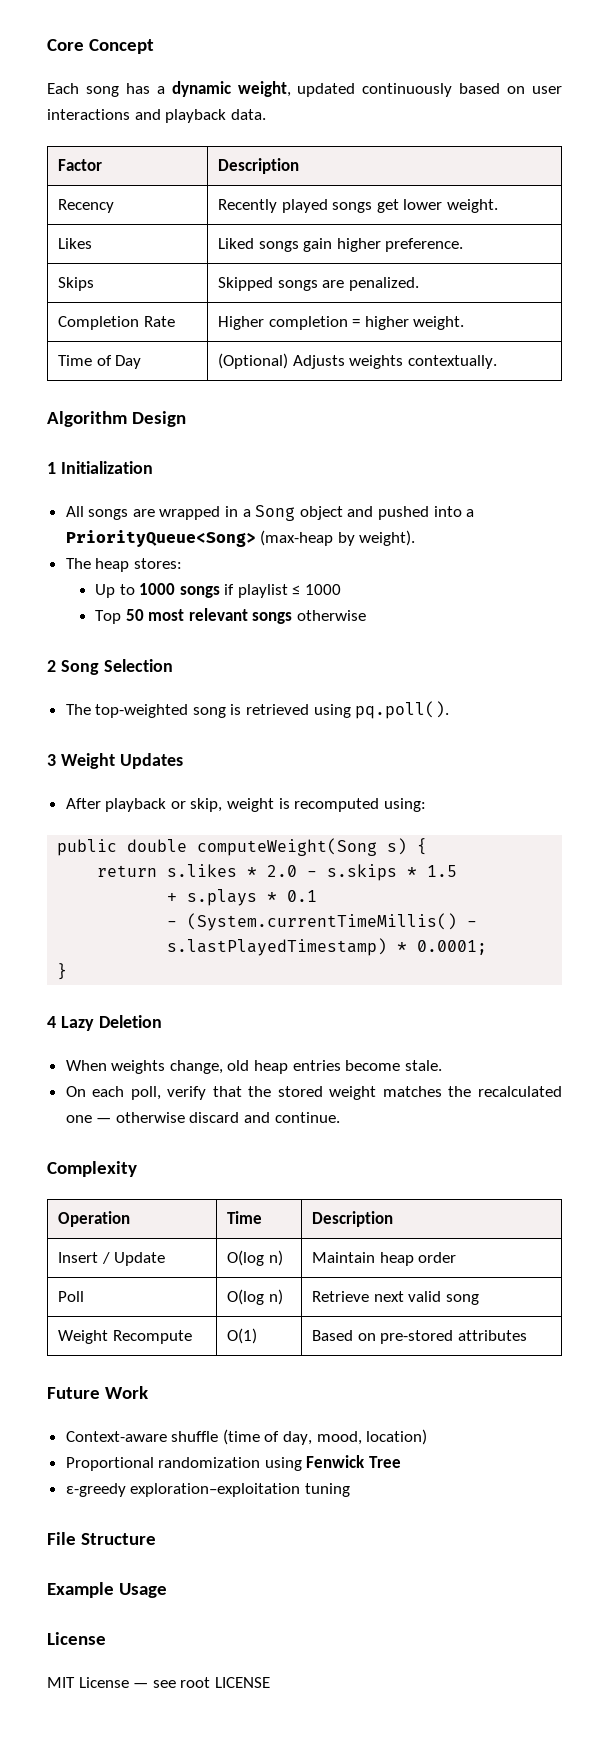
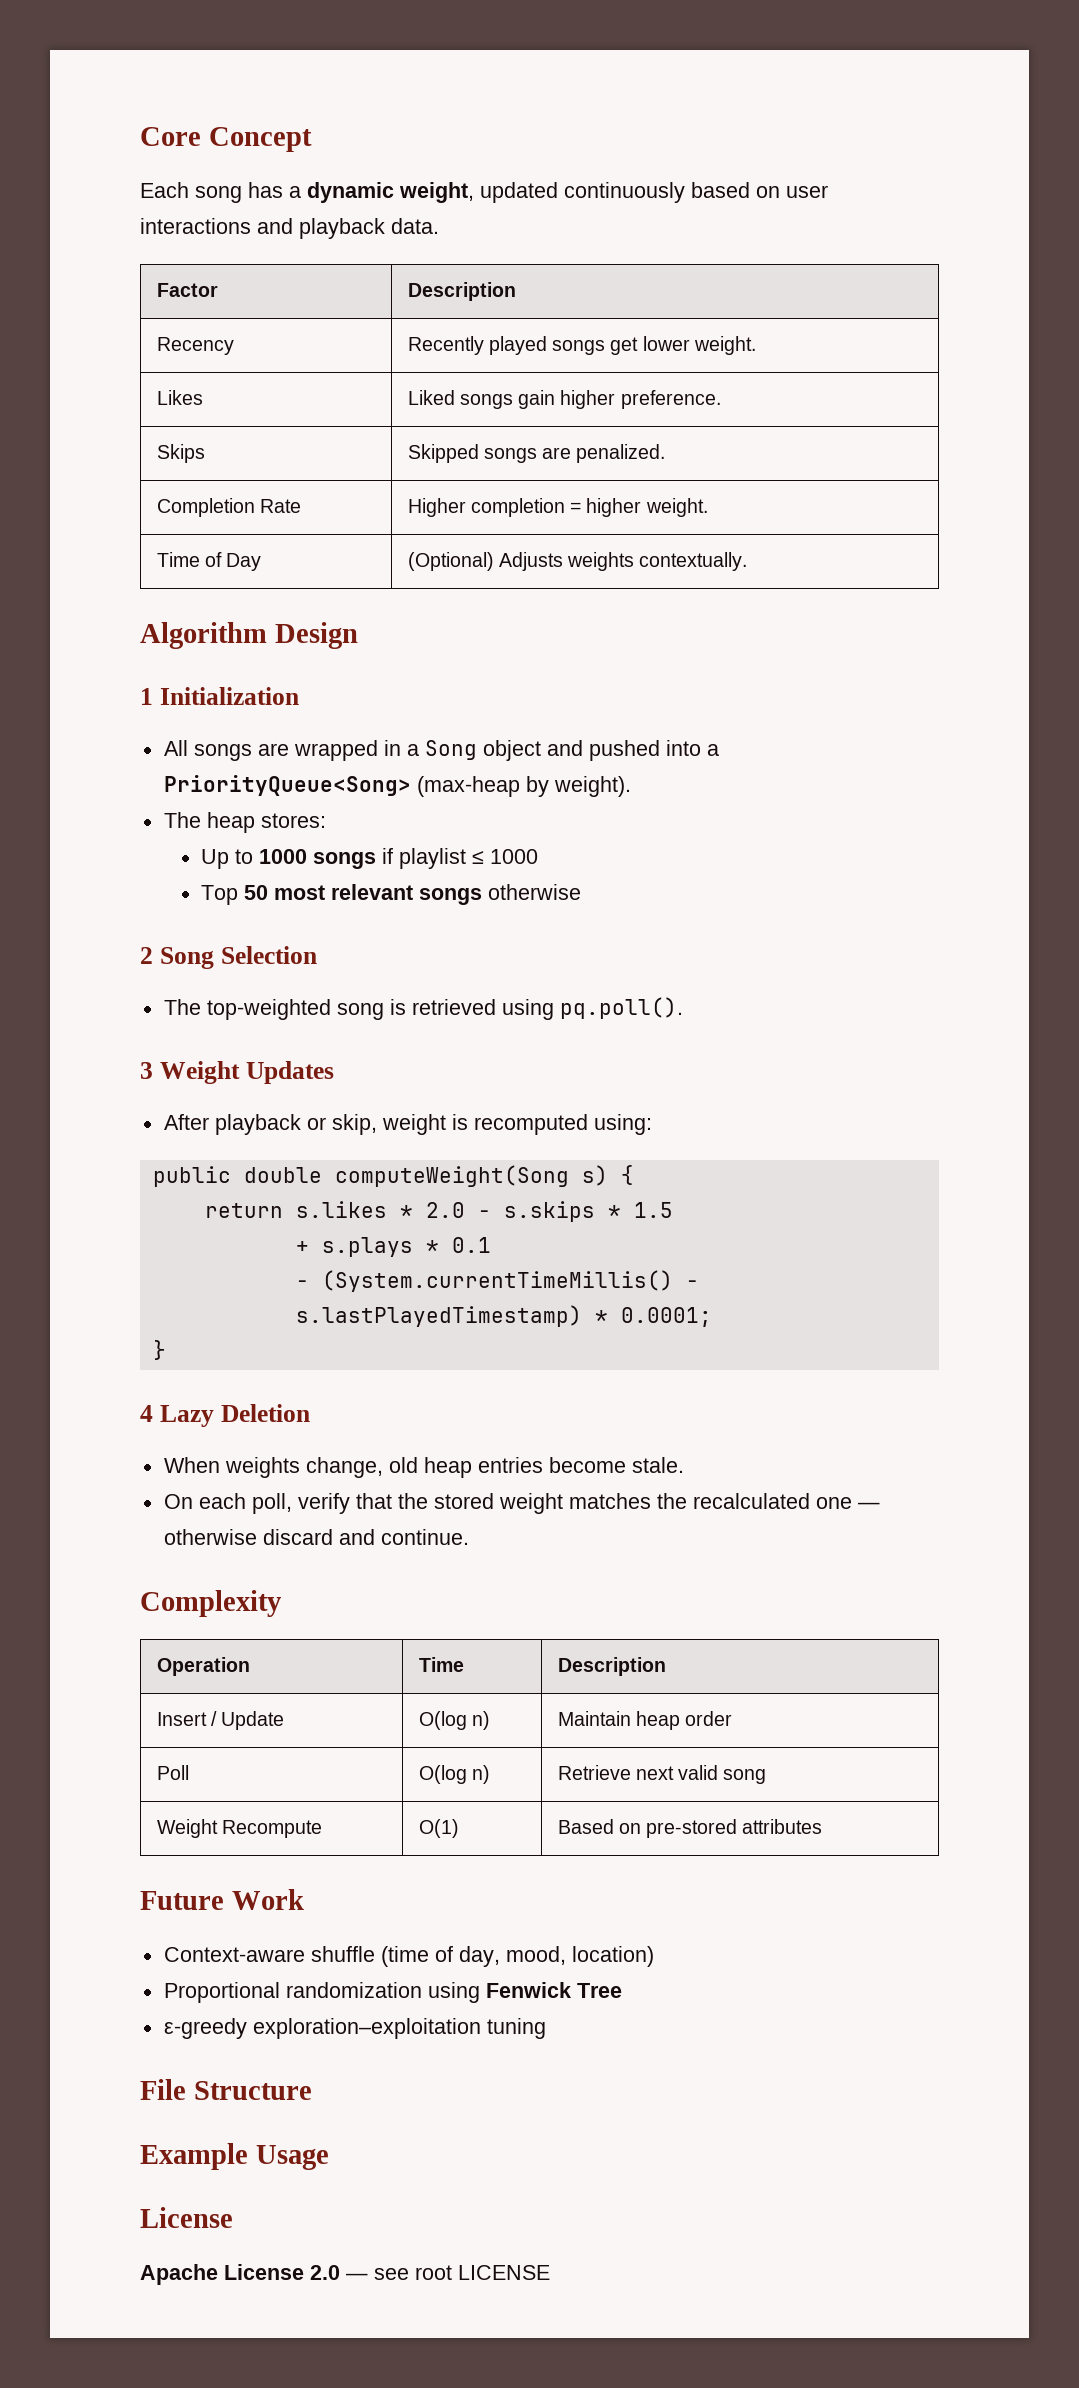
- MIT License — see root LICENSE
+ Apache License 2.0 — see root LICENSE

